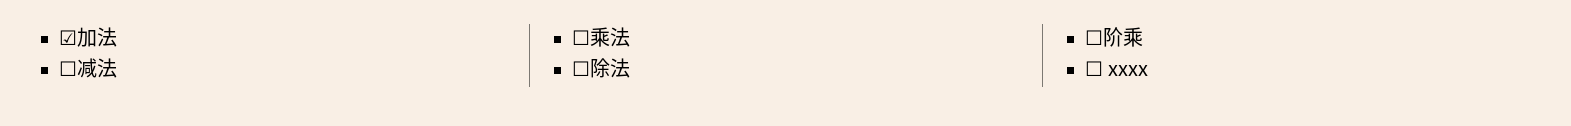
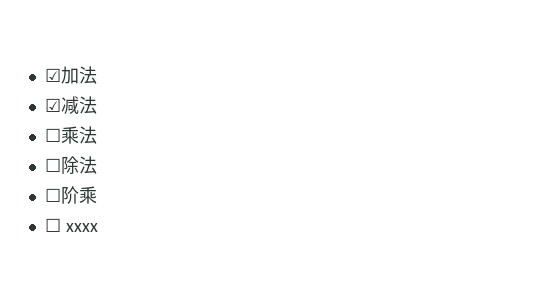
- ☐减法
+ ☑减法

